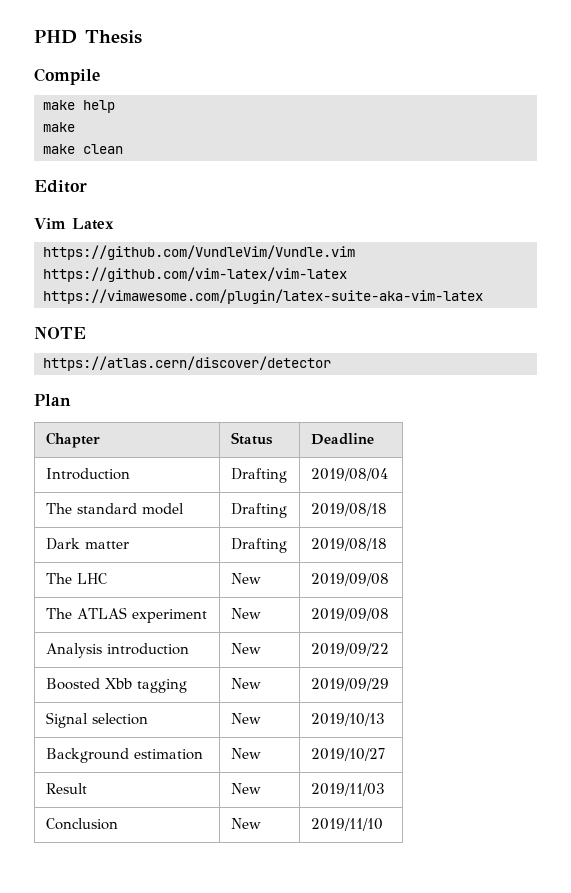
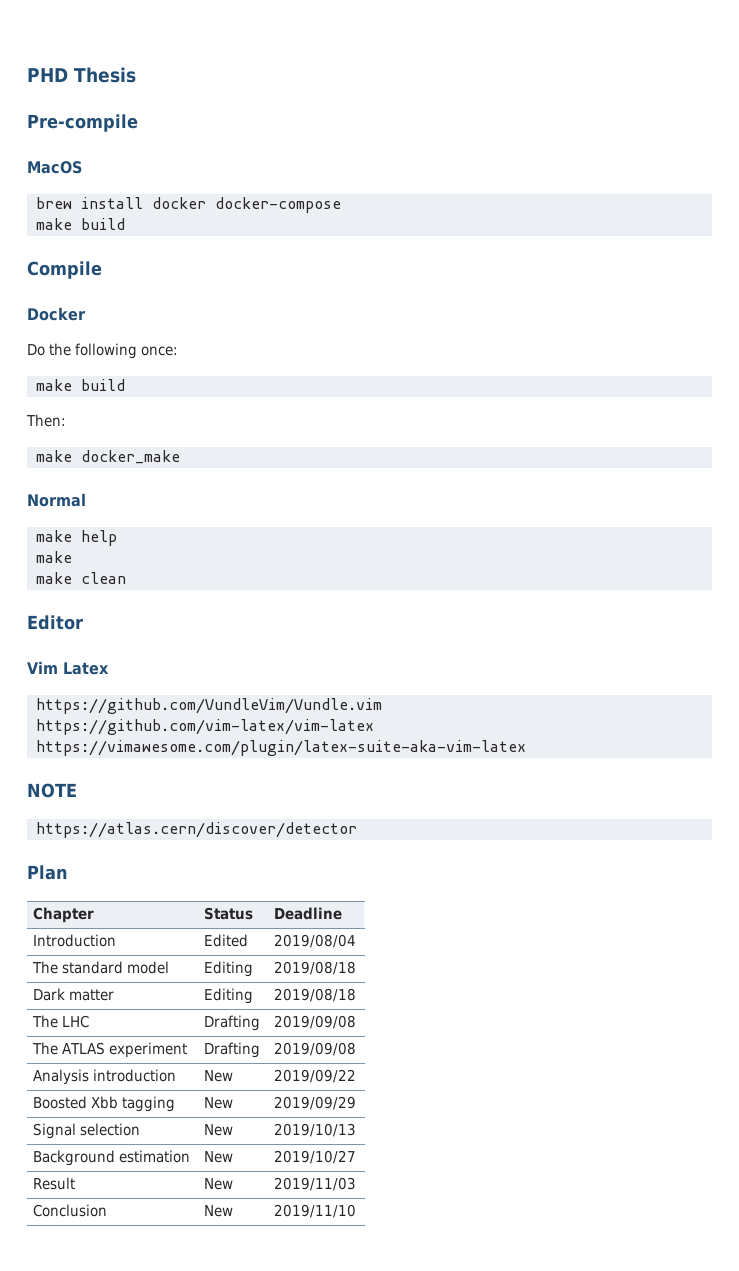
+ Pre-compile
+ MacOS
+ brew install docker docker-compose
+ make build
  Compile
+ Docker
+ Do the following once:
+ make build
+ Then:
+ make docker_make
+ Normal
- Introduction | Drafting | 2019/08/04
+ Introduction | Edited | 2019/08/04
- The standard model | Drafting | 2019/08/18
+ The standard model | Editing | 2019/08/18
- Dark matter | Drafting | 2019/08/18
+ Dark matter | Editing | 2019/08/18
- The LHC | New | 2019/09/08
+ The LHC | Drafting | 2019/09/08
- The ATLAS experiment | New | 2019/09/08
+ The ATLAS experiment | Drafting | 2019/09/08

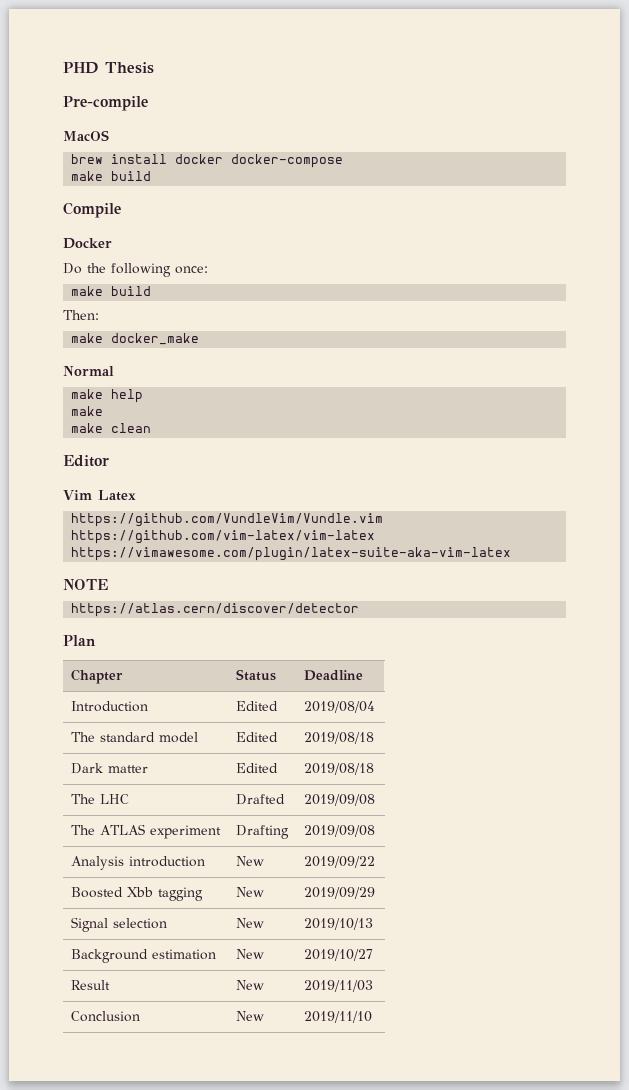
- The standard model | Editing | 2019/08/18
+ The standard model | Edited | 2019/08/18
- Dark matter | Editing | 2019/08/18
+ Dark matter | Edited | 2019/08/18
- The LHC | Drafting | 2019/09/08
+ The LHC | Drafted | 2019/09/08

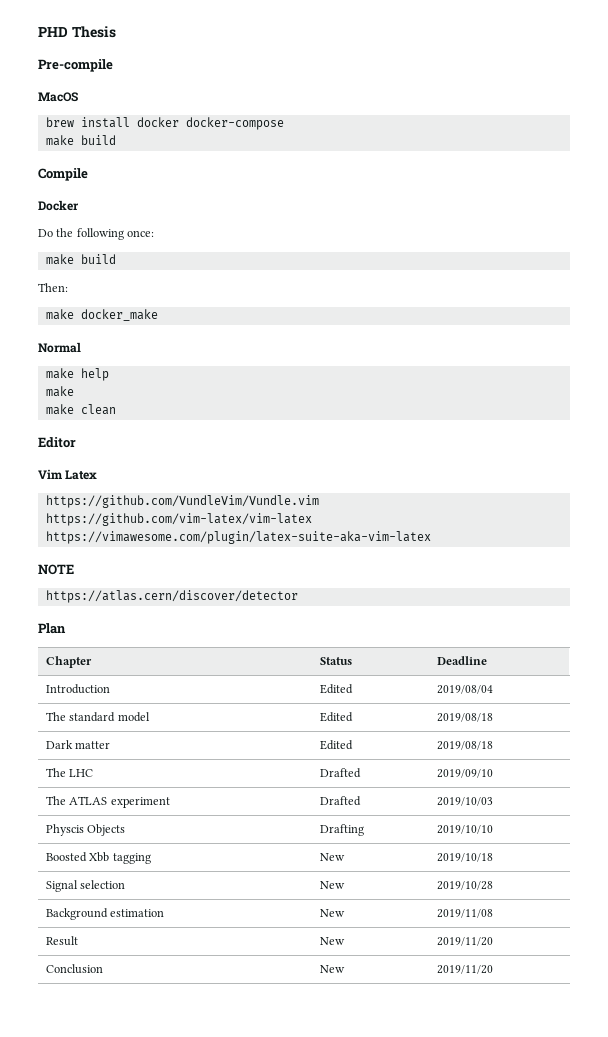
- The LHC | Drafted | 2019/09/08
+ The LHC | Drafted | 2019/09/10
- The ATLAS experiment | Drafting | 2019/09/08
- Analysis introduction | New | 2019/09/22
+ The ATLAS experiment | Drafted | 2019/10/03
+ Physcis Objects | Drafting | 2019/10/10
- Boosted Xbb tagging | New | 2019/09/29
+ Boosted Xbb tagging | New | 2019/10/18
- Signal selection | New | 2019/10/13
+ Signal selection | New | 2019/10/28
- Background estimation | New | 2019/10/27
+ Background estimation | New | 2019/11/08
- Result | New | 2019/11/03
+ Result | New | 2019/11/20
- Conclusion | New | 2019/11/10
+ Conclusion | New | 2019/11/20

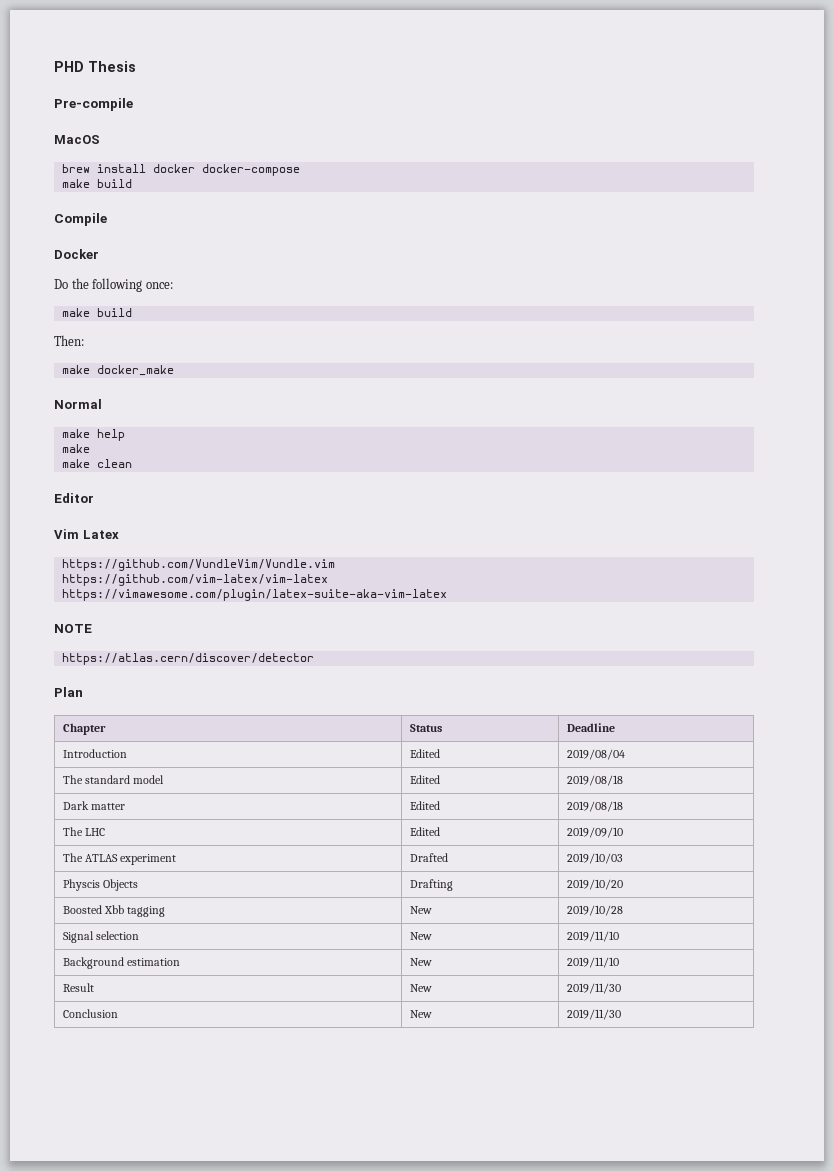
- The LHC | Drafted | 2019/09/10
+ The LHC | Edited | 2019/09/10
- Physcis Objects | Drafting | 2019/10/10
+ Physcis Objects | Drafting | 2019/10/20
- Boosted Xbb tagging | New | 2019/10/18
+ Boosted Xbb tagging | New | 2019/10/28
- Signal selection | New | 2019/10/28
+ Signal selection | New | 2019/11/10
- Background estimation | New | 2019/11/08
+ Background estimation | New | 2019/11/10
- Result | New | 2019/11/20
+ Result | New | 2019/11/30
- Conclusion | New | 2019/11/20
+ Conclusion | New | 2019/11/30

